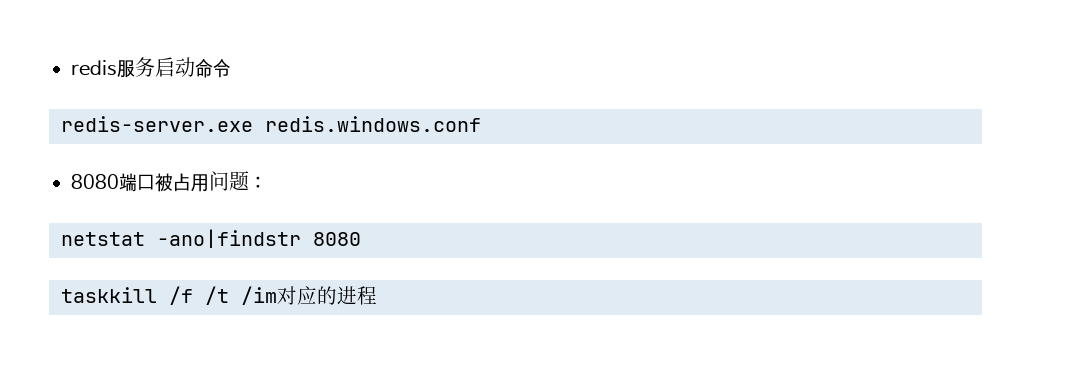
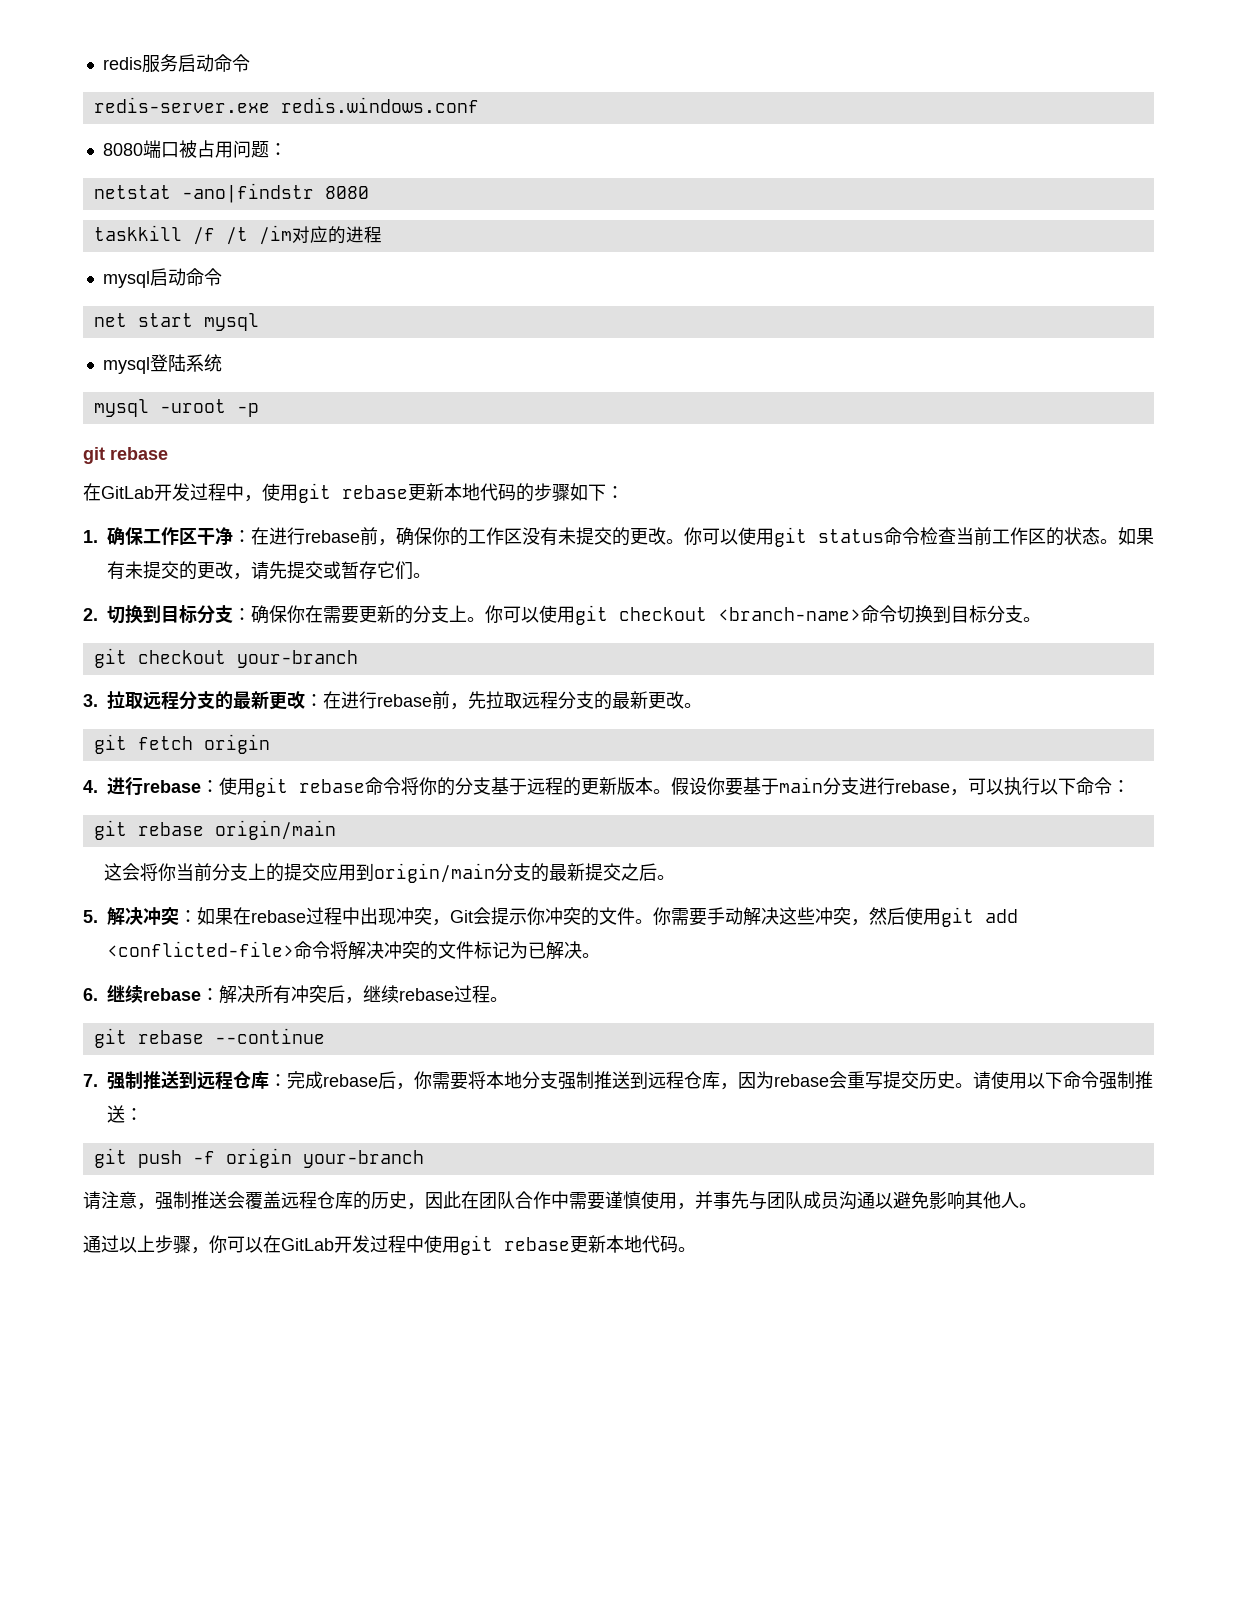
+ mysql启动命令
+ net start mysql
+ mysql登陆系统
+ mysql -uroot -p
+ git rebase
+ 在GitLab开发过程中，使用git rebase更新本地代码的步骤如下：
+ 1.确保工作区干净：在进行rebase前，确保你的工作区没有未提交的更改。你可以使用git status命令检查当前工作区的状态。如果有未提交的更改，请先提交或暂存它们。
+ 2.切换到目标分支：确保你在需要更新的分支上。你可以使用git checkout <branch-name>命令切换到目标分支。
+ git checkout your-branch
+ 3.拉取远程分支的最新更改：在进行rebase前，先拉取远程分支的最新更改。
+ git fetch origin
+ 4.进行rebase：使用git rebase命令将你的分支基于远程的更新版本。假设你要基于main分支进行rebase，可以执行以下命令：
+ git rebase origin/main
+ 这会将你当前分支上的提交应用到origin/main分支的最新提交之后。
+ 5.解决冲突：如果在rebase过程中出现冲突，Git会提示你冲突的文件。你需要手动解决这些冲突，然后使用git add <conflicted-file>命令将解决冲突的文件标记为已解决。
+ 6.继续rebase：解决所有冲突后，继续rebase过程。
+ git rebase --continue
+ 7.强制推送到远程仓库：完成rebase后，你需要将本地分支强制推送到远程仓库，因为rebase会重写提交历史。请使用以下命令强制推送：
+ git push -f origin your-branch
+ 请注意，强制推送会覆盖远程仓库的历史，因此在团队合作中需要谨慎使用，并事先与团队成员沟通以避免影响其他人。
+ 通过以上步骤，你可以在GitLab开发过程中使用git rebase更新本地代码。

